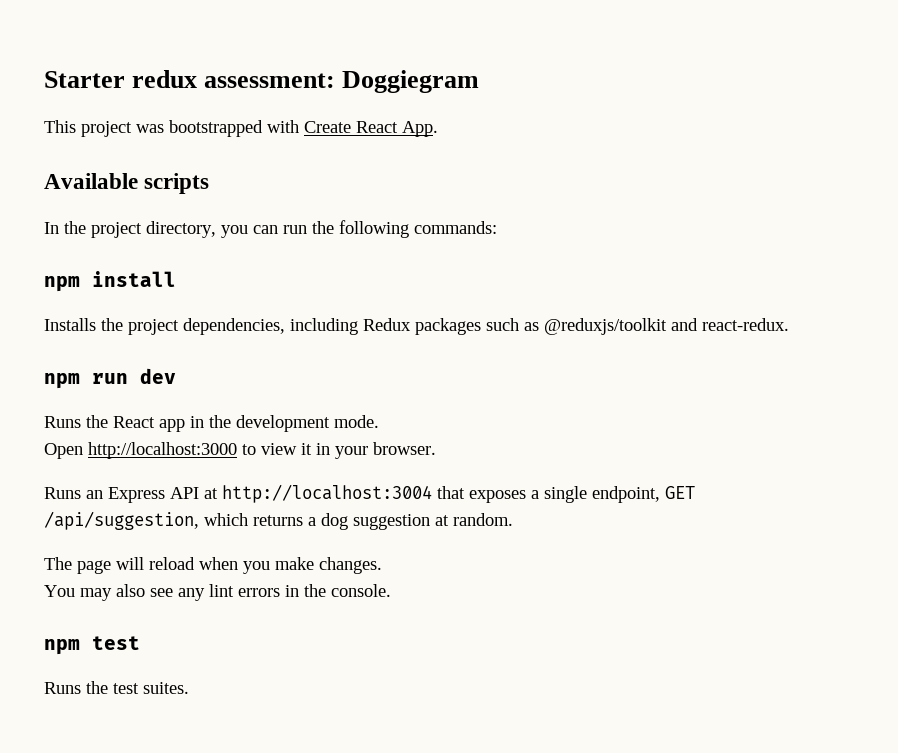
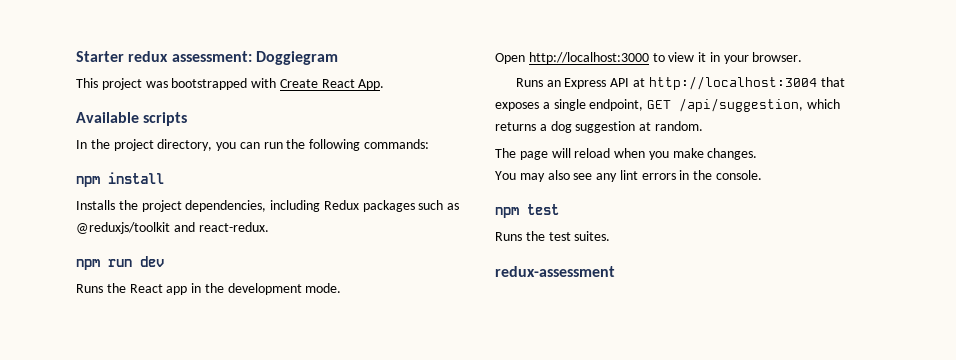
+ redux-assessment

